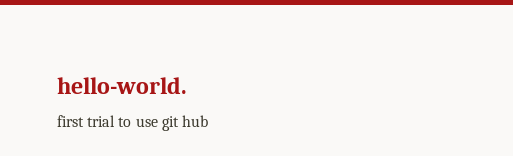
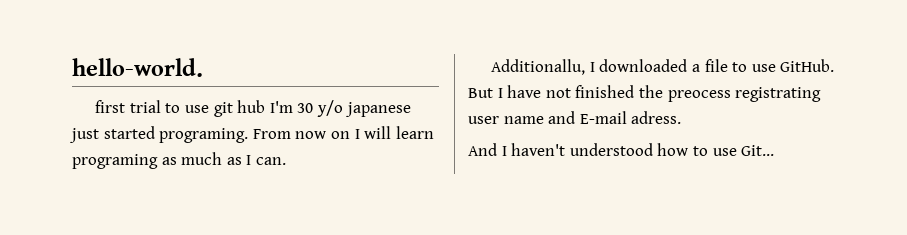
- first trial to use git hub
+ first trial to use git hub I'm 30 y/o japanese just started programing. From now on I will learn programing as much as I can.
+ Additionallu, I downloaded a file to use GitHub. But I have not finished the preocess registrating user name and E-mail adress.
+ And I haven't understood how to use Git...

